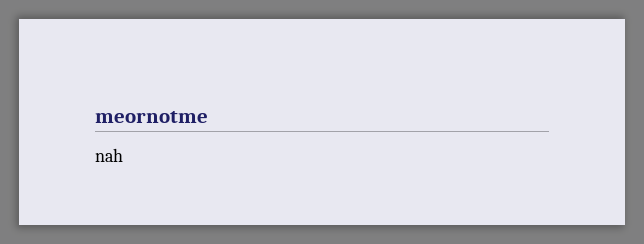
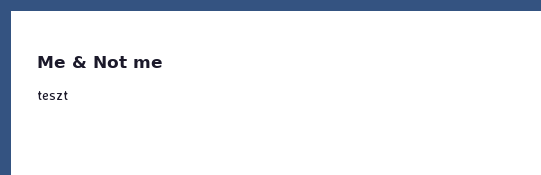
- meornotme
- nah
+ Me & Not me
+ teszt

